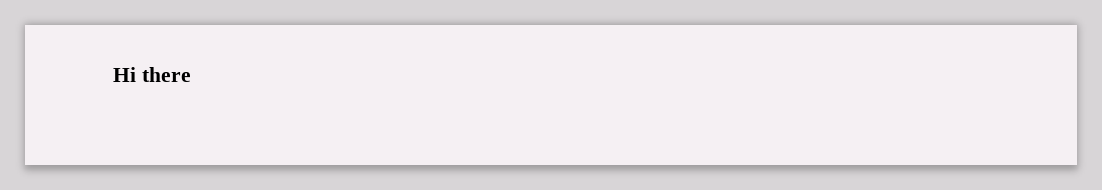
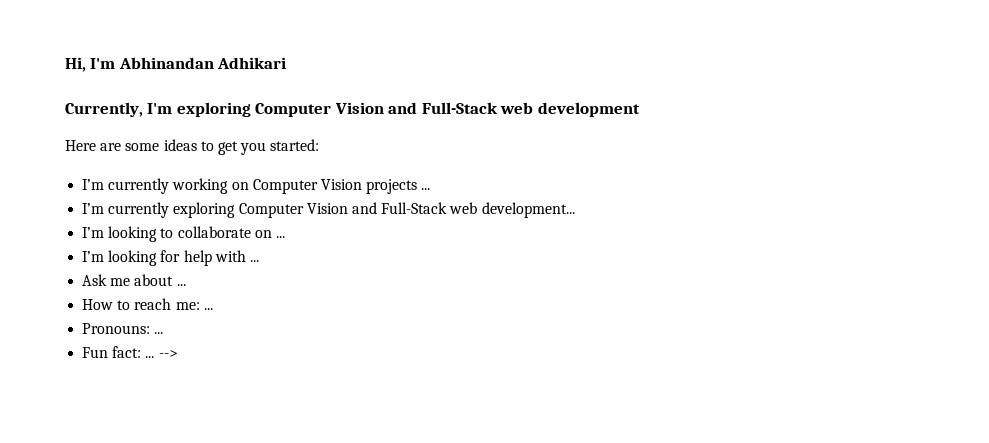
- Hi there
+ Hi, I'm Abhinandan Adhikari
+ Currently, I'm exploring Computer Vision and Full-Stack web development
+ Here are some ideas to get you started:
+ I’m currently working on Computer Vision projects ...
+ I’m currently exploring Computer Vision and Full-Stack web development...
+ I’m looking to collaborate on ...
+ I’m looking for help with ...
+ Ask me about ...
+ How to reach me: ...
+ Pronouns: ...
+ Fun fact: ... -->

